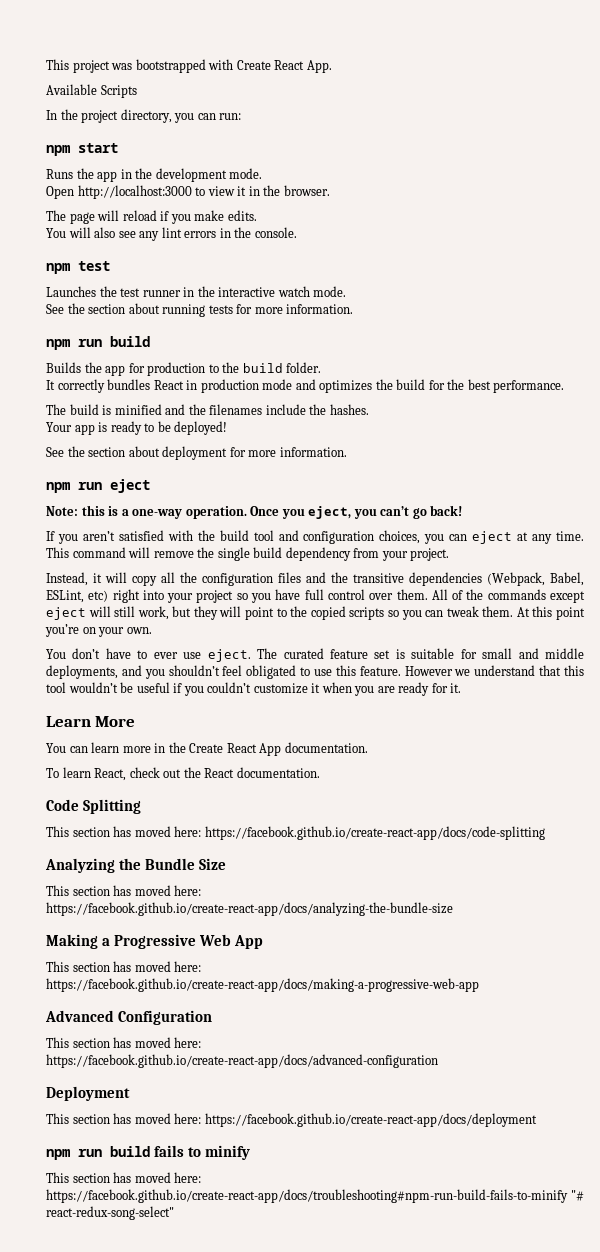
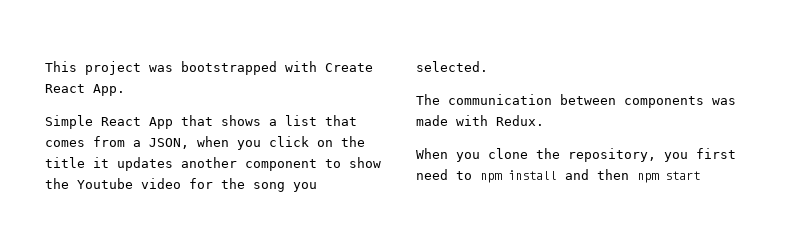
- Available Scripts
- In the project directory, you can run:
- npm start
- Runs the app in the development mode.
- Open http://localhost:3000 to view it in the browser.
- The page will reload if you make edits.
- You will also see any lint errors in the console.
- npm test
- Launches the test runner in the interactive watch mode.
- See the section about running tests for more information.
- npm run build
- Builds the app for production to the build folder.
- It correctly bundles React in production mode and optimizes the build for the best performance.
- The build is minified and the filenames include the hashes.
- Your app is ready to be deployed!
- See the section about deployment for more information.
- npm run eject
- Note: this is a one-way operation. Once you eject, you can’t go back!
- If you aren’t satisfied with the build tool and configuration choices, you can eject at any time. This command will remove the single build dependency from your project.
- Instead, it will copy all the configuration files and the transitive dependencies (Webpack, Babel, ESLint, etc) right into your project so you have full control over them. All of the commands except eject will still work, but they will point to the copied scripts so you can tweak them. At this point you’re on your own.
- You don’t have to ever use eject. The curated feature set is suitable for small and middle deployments, and you shouldn’t feel obligated to use this feature. However we understand that this tool wouldn’t be useful if you couldn’t customize it when you are ready for it.
- Learn More
- You can learn more in the Create React App documentation.
- To learn React, check out the React documentation.
- Code Splitting
- This section has moved here: https://facebook.github.io/create-react-app/docs/code-splitting
- Analyzing the Bundle Size
- This section has moved here: https://facebook.github.io/create-react-app/docs/analyzing-the-bundle-size
- Making a Progressive Web App
- This section has moved here: https://facebook.github.io/create-react-app/docs/making-a-progressive-web-app
- Advanced Configuration
- This section has moved here: https://facebook.github.io/create-react-app/docs/advanced-configuration
- Deployment
- This section has moved here: https://facebook.github.io/create-react-app/docs/deployment
- npm run build fails to minify
- This section has moved here: https://facebook.github.io/create-react-app/docs/troubleshooting#npm-run-build-fails-to-minify "# react-redux-song-select"
+ Simple React App that shows a list that comes from a JSON, when you click on the title it updates another component to show the Youtube video for the song you selected.
+ The communication between components was made with Redux.
+ When you clone the repository, you first need to npm install and then npm start

